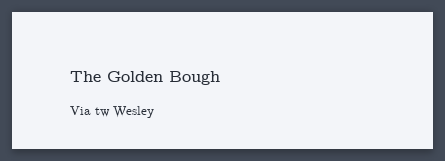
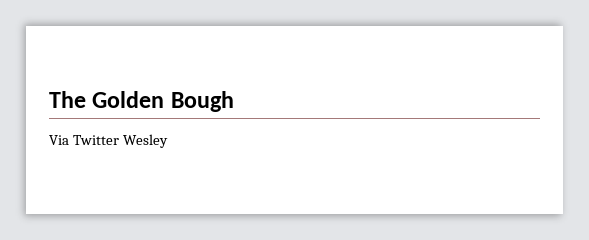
- Via tw Wesley
+ Via Twitter Wesley

